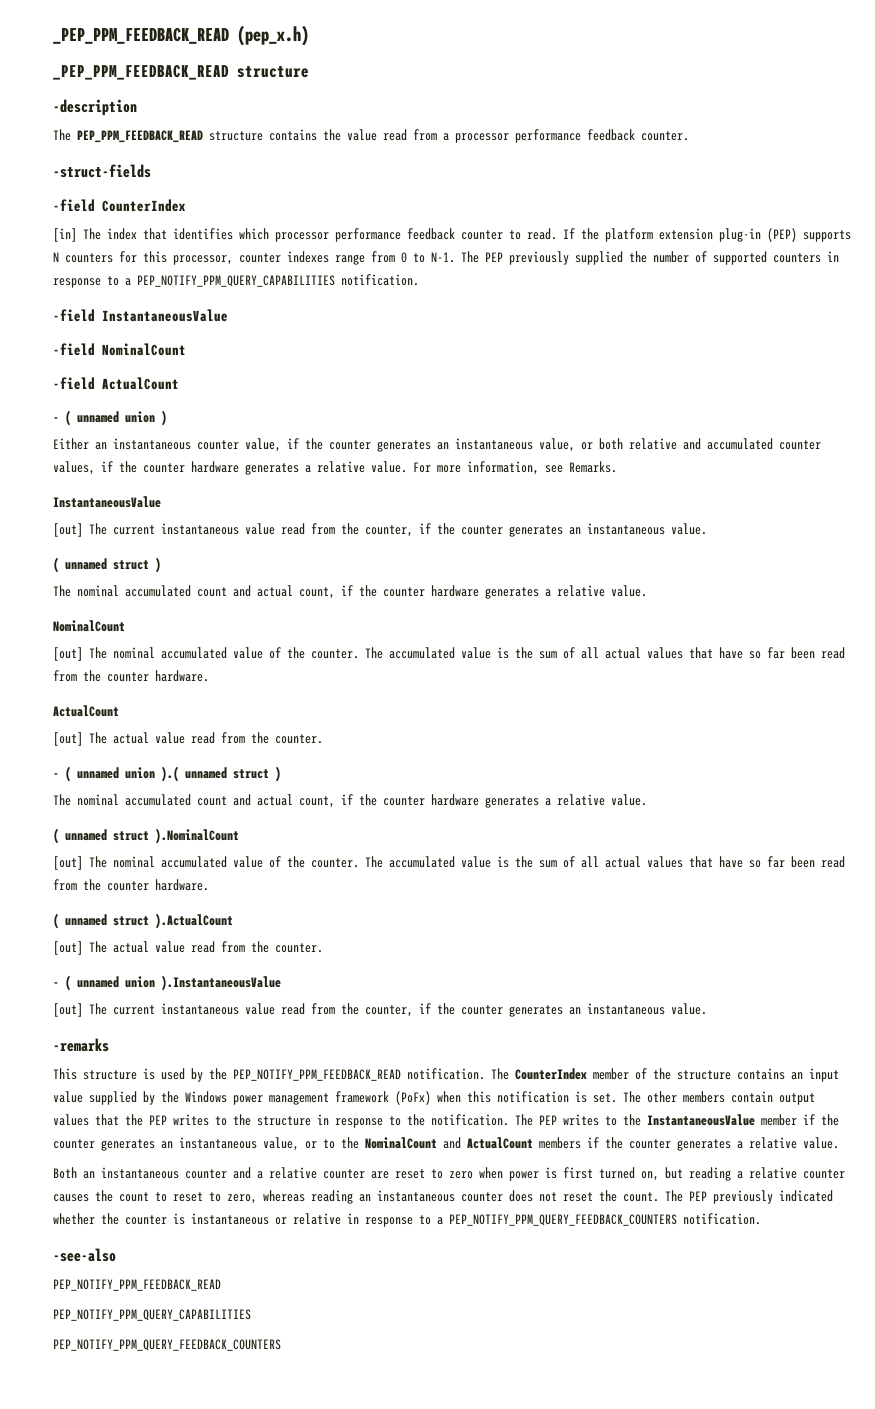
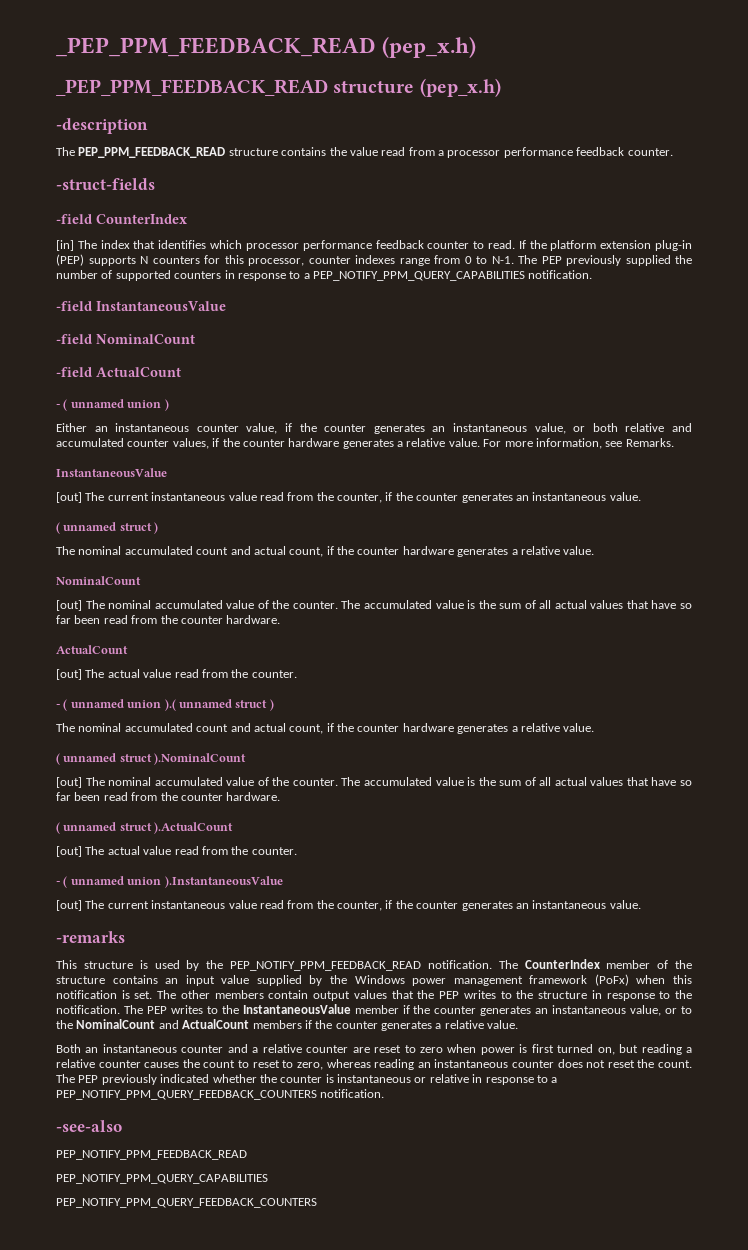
- _PEP_PPM_FEEDBACK_READ structure
+ _PEP_PPM_FEEDBACK_READ structure (pep_x.h)

